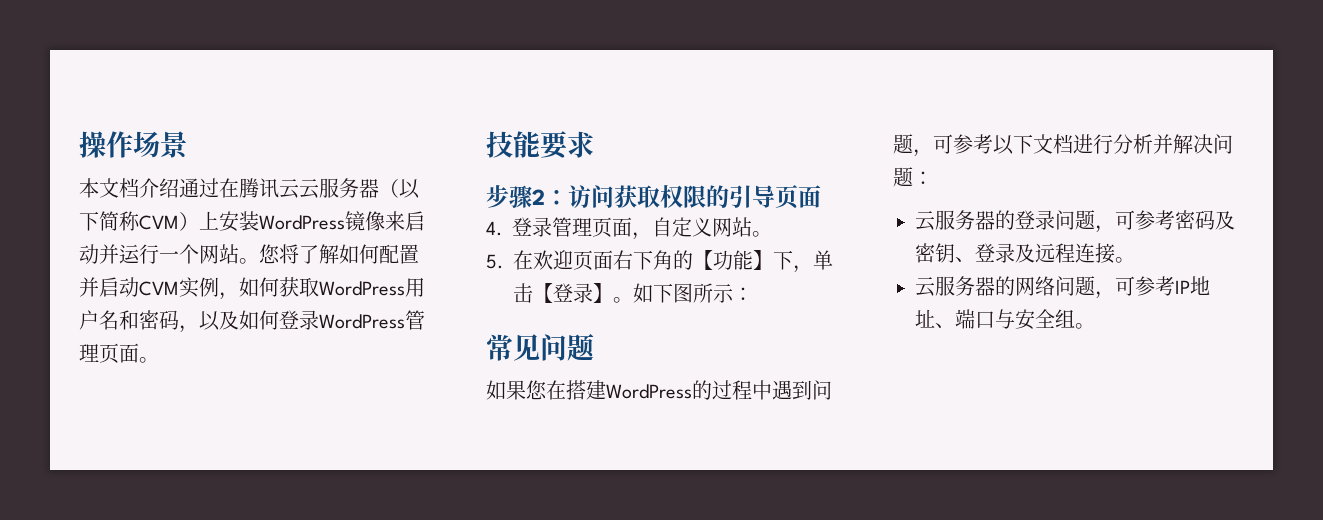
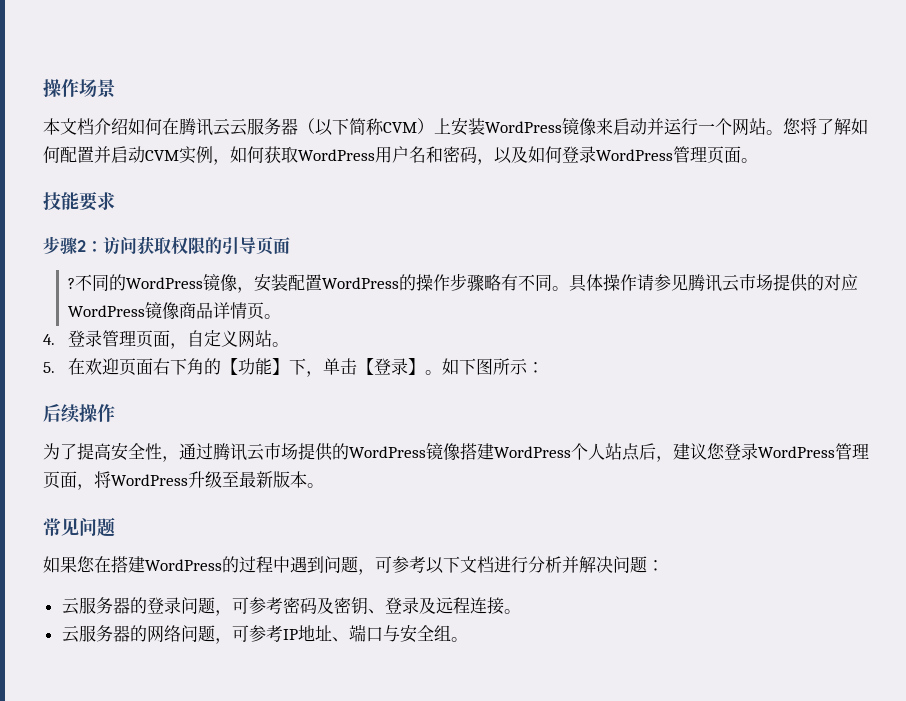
- 本文档介绍通过在腾讯云云服务器（以下简称CVM）上安装WordPress镜像来启动并运行一个网站。
+ 本文档介绍如何在腾讯云云服务器（以下简称CVM）上安装WordPress镜像来启动并运行一个网站。
+ ?不同的WordPress镜像，安装配置WordPress的操作步骤略有不同。具体操作请参见腾讯云市场提供的对应WordPress镜像商品详情页。
+ 后续操作
+ 为了提高安全性，通过腾讯云市场提供的WordPress镜像搭建WordPress个人站点后，建议您登录WordPress管理页面，将WordPress升级至最新版本。

